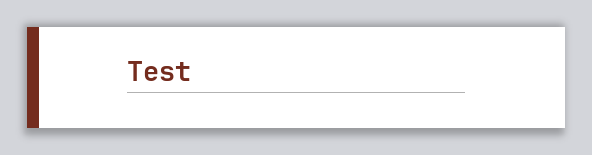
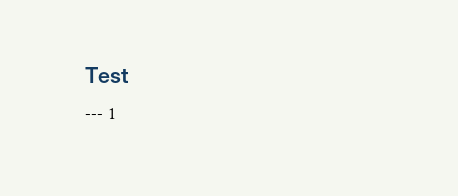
+ --- 1

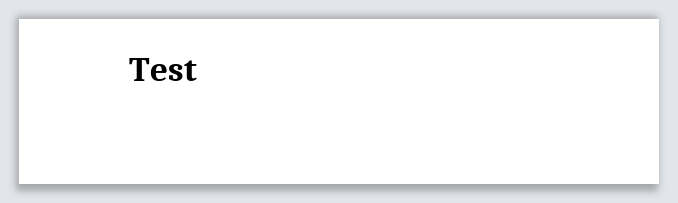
- --- 1

